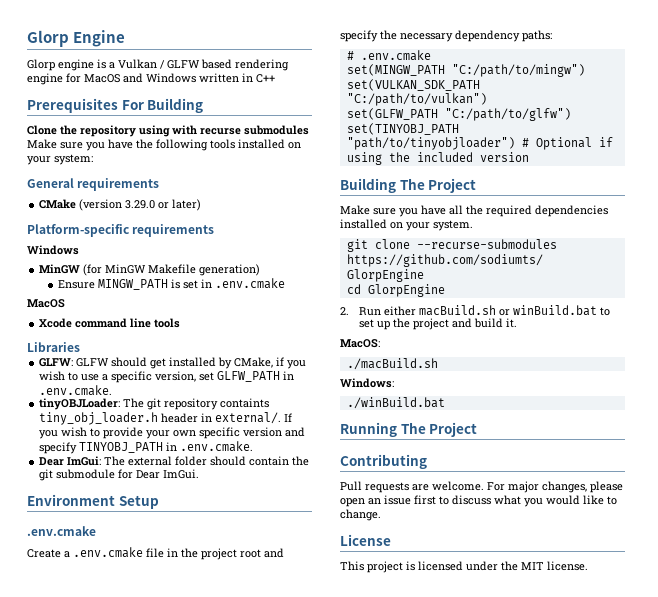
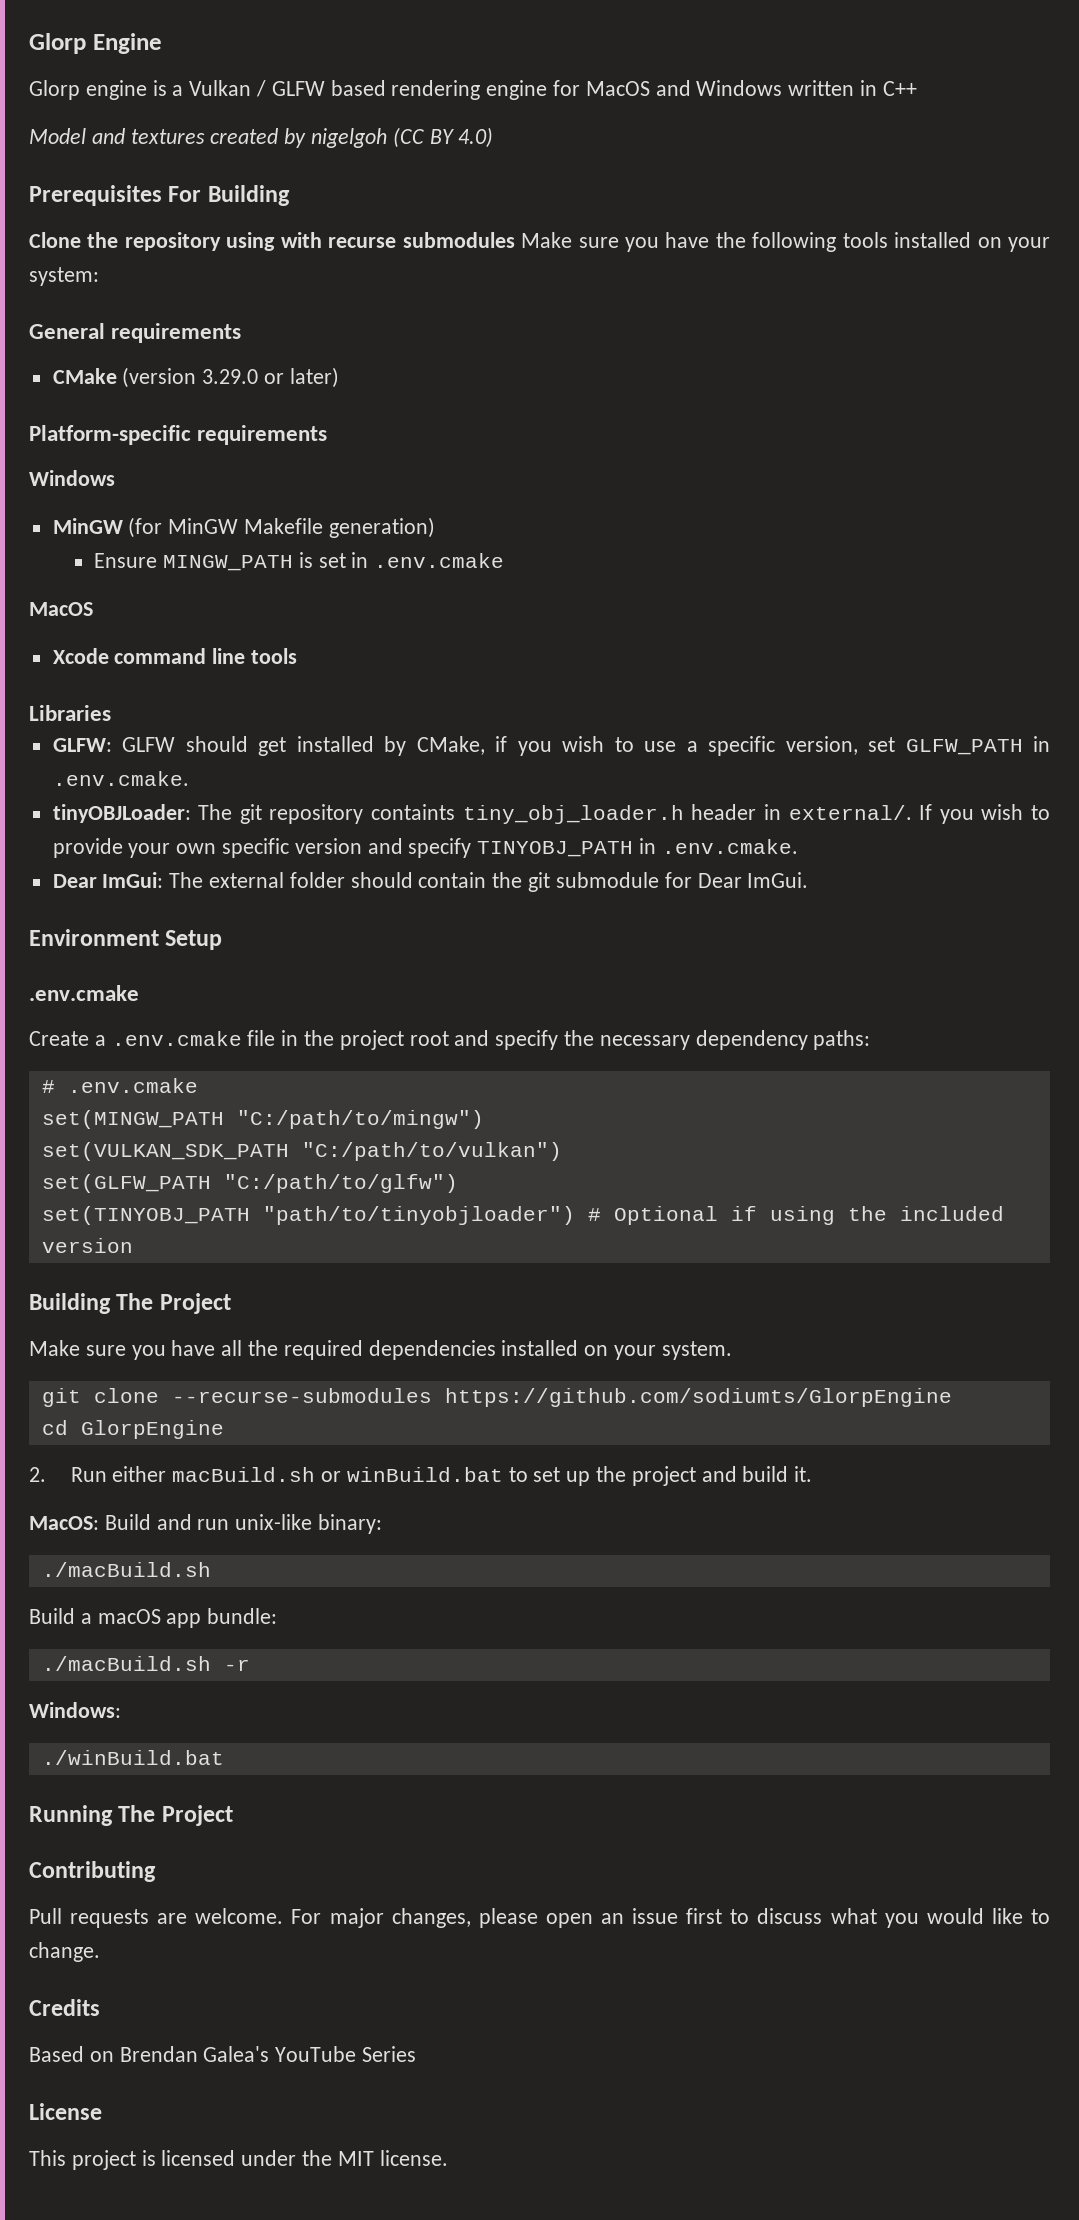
+ Model and textures created by nigelgoh (CC BY 4.0)
- MacOS:
+ MacOS: Build and run unix-like binary:
  ./macBuild.sh
+ Build a macOS app bundle:
+ ./macBuild.sh -r
+ Credits
+ Based on Brendan Galea's YouTube Series

